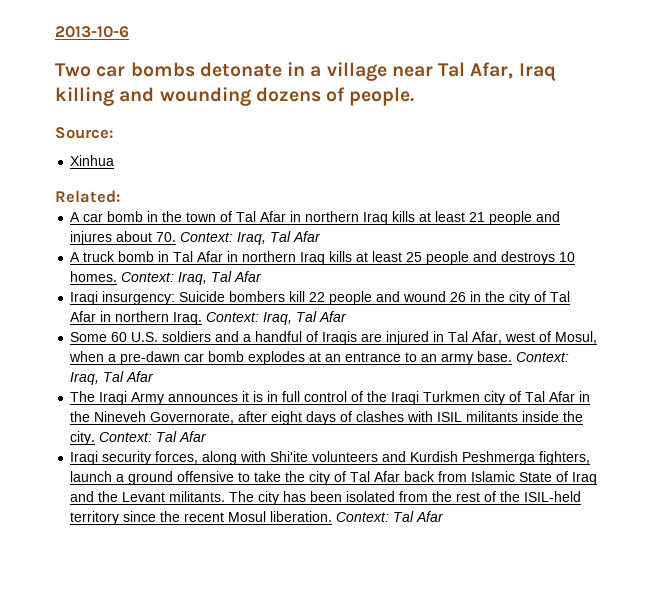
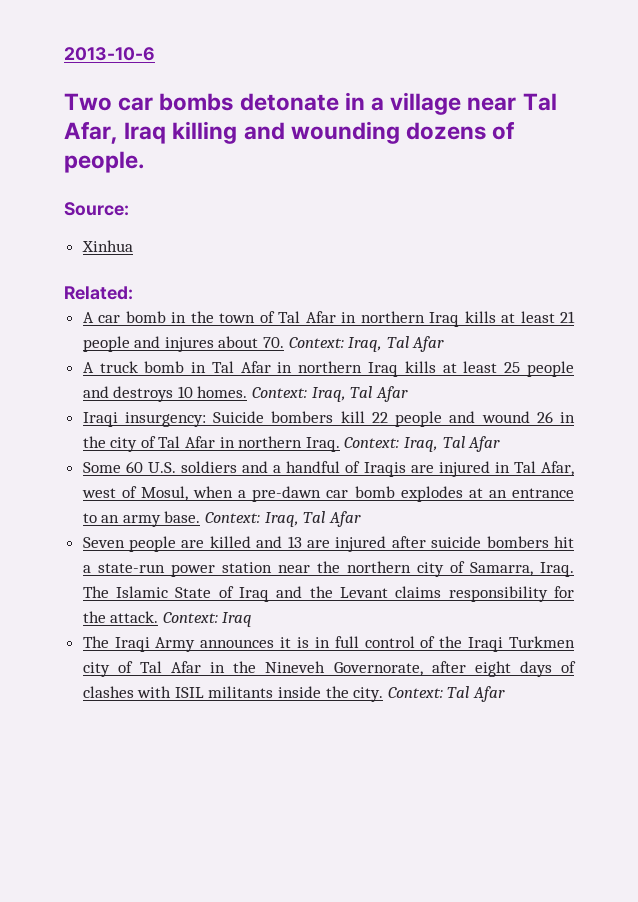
+ Seven people are killed and 13 are injured after suicide bombers hit a state-run power station near the northern city of Samarra, Iraq. The Islamic State of Iraq and the Levant claims responsibility for the attack. Context: Iraq
- Iraqi security forces, along with Shi'ite volunteers and Kurdish Peshmerga fighters, launch a ground offensive to take the city of Tal Afar back from Islamic State of Iraq and the Levant militants. The city has been isolated from the rest of the ISIL-held territory since the recent Mosul liberation. Context: Tal Afar

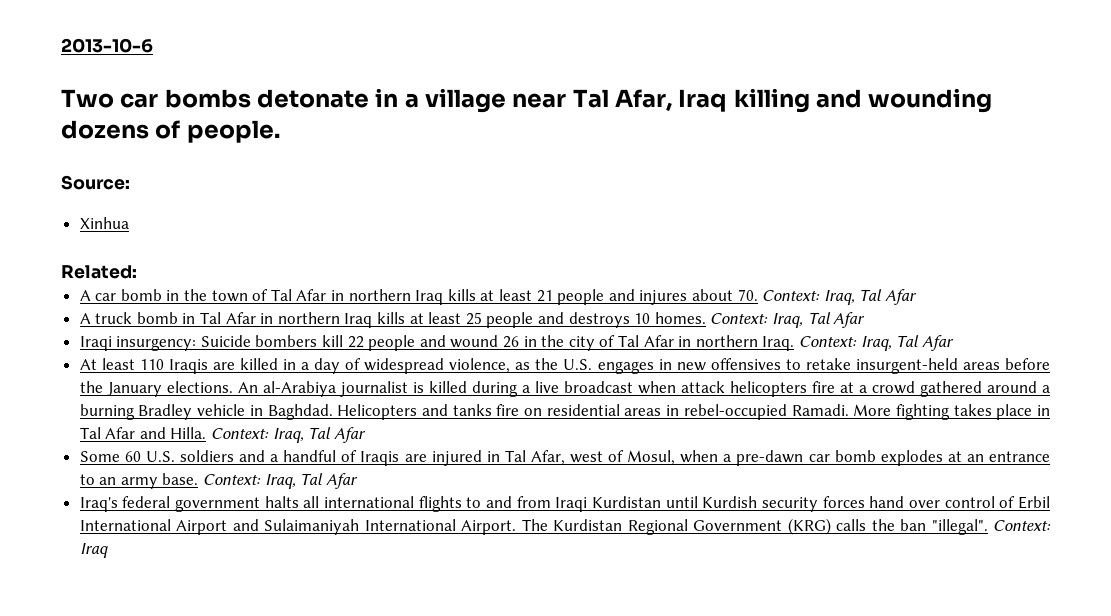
+ At least 110 Iraqis are killed in a day of widespread violence, as the U.S. engages in new offensives to retake insurgent-held areas before the January elections. An al-Arabiya journalist is killed during a live broadcast when attack helicopters fire at a crowd gathered around a burning Bradley vehicle in Baghdad. Helicopters and tanks fire on residential areas in rebel-occupied Ramadi. More fighting takes place in Tal Afar and Hilla. Context: Iraq, Tal Afar
- Seven people are killed and 13 are injured after suicide bombers hit a state-run power station near the northern city of Samarra, Iraq. The Islamic State of Iraq and the Levant claims responsibility for the attack. Context: Iraq
- The Iraqi Army announces it is in full control of the Iraqi Turkmen city of Tal Afar in the Nineveh Governorate, after eight days of clashes with ISIL militants inside the city. Context: Tal Afar
+ Iraq's federal government halts all international flights to and from Iraqi Kurdistan until Kurdish security forces hand over control of Erbil International Airport and Sulaimaniyah International Airport. The Kurdistan Regional Government (KRG) calls the ban "illegal". Context: Iraq

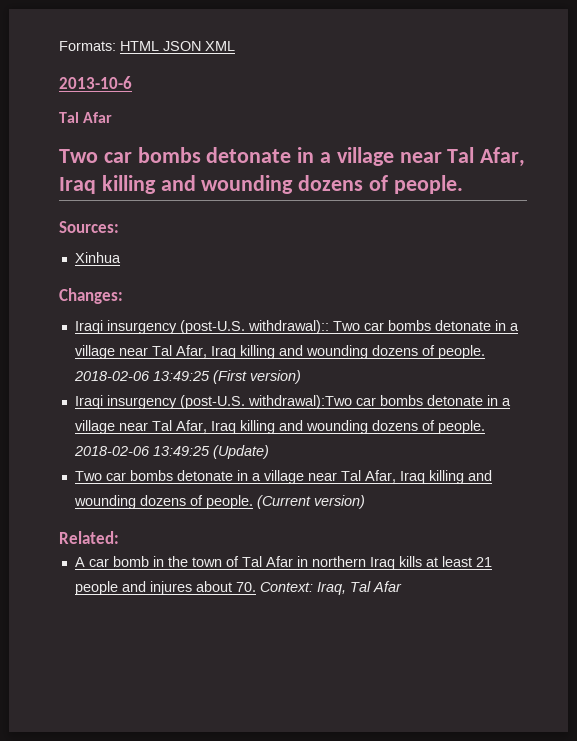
+ Formats: HTML JSON XML
  2013-10-6
+ Tal Afar
- Source:
+ Sources:
+ Changes:
+ Iraqi insurgency (post-U.S. withdrawal):: Two car bombs detonate in a village near Tal Afar, Iraq killing and wounding dozens of people. 2018-02-06 13:49:25 (First version)
+ Iraqi insurgency (post-U.S. withdrawal):Two car bombs detonate in a village near Tal Afar, Iraq killing and wounding dozens of people. 2018-02-06 13:49:25 (Update)
+ Two car bombs detonate in a village near Tal Afar, Iraq killing and wounding dozens of people. (Current version)
- A truck bomb in Tal Afar in northern Iraq kills at least 25 people and destroys 10 homes. Context: Iraq, Tal Afar
- Iraqi insurgency: Suicide bombers kill 22 people and wound 26 in the city of Tal Afar in northern Iraq. Context: Iraq, Tal Afar
- At least 110 Iraqis are killed in a day of widespread violence, as the U.S. engages in new offensives to retake insurgent-held areas before the January elections. An al-Arabiya journalist is killed during a live broadcast when attack helicopters fire at a crowd gathered around a burning Bradley vehicle in Baghdad. Helicopters and tanks fire on residential areas in rebel-occupied Ramadi. More fighting takes place in Tal Afar and Hilla. Context: Iraq, Tal Afar
- Some 60 U.S. soldiers and a handful of Iraqis are injured in Tal Afar, west of Mosul, when a pre-dawn car bomb explodes at an entrance to an army base. Context: Iraq, Tal Afar
- Iraq's federal government halts all international flights to and from Iraqi Kurdistan until Kurdish security forces hand over control of Erbil International Airport and Sulaimaniyah International Airport. The Kurdistan Regional Government (KRG) calls the ban "illegal". Context: Iraq

